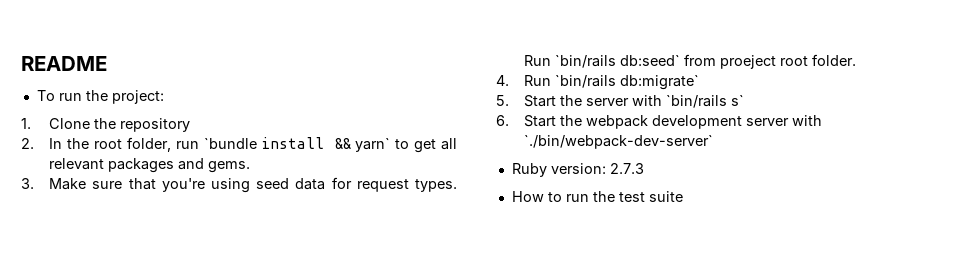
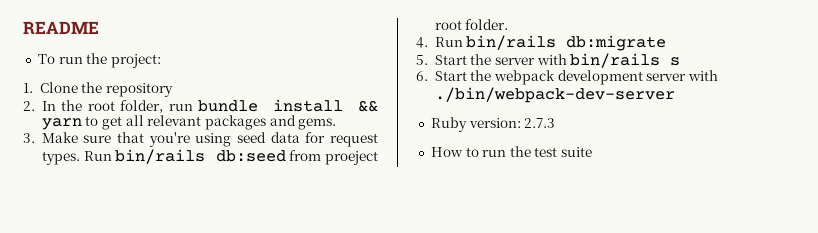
- 2. In the root folder, run `bundle install && yarn` to get all relevant packages and gems.
+ 2. In the root folder, run bundle install && yarn to get all relevant packages and gems.
- Run `bin/rails db:seed` from proeject root folder.
+ Run bin/rails db:seed from proeject root folder.
- 4. Run `bin/rails db:migrate`
+ 4. Run bin/rails db:migrate
- 5. Start the server with `bin/rails s`
+ 5. Start the server with bin/rails s
- 6. Start the webpack development server with `./bin/webpack-dev-server`
+ 6. Start the webpack development server with ./bin/webpack-dev-server

